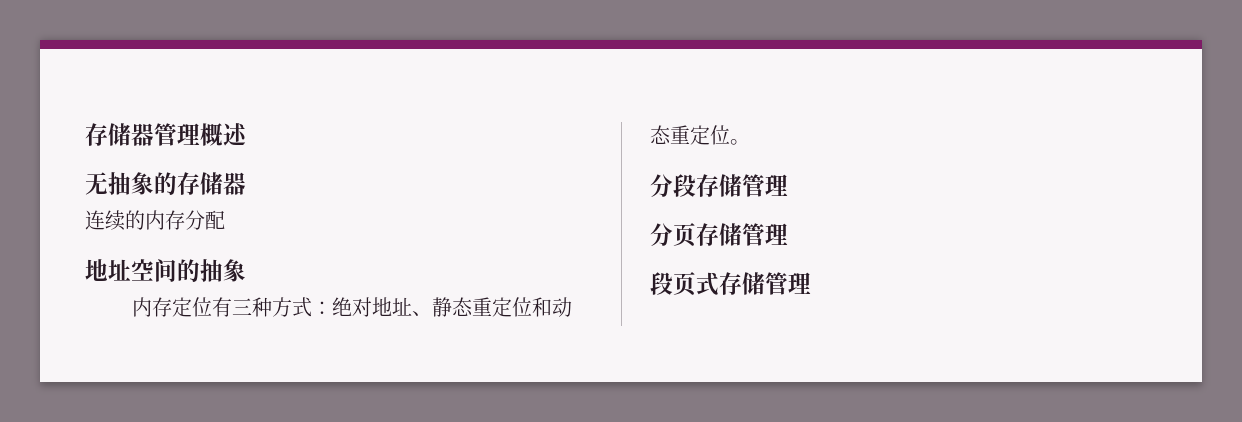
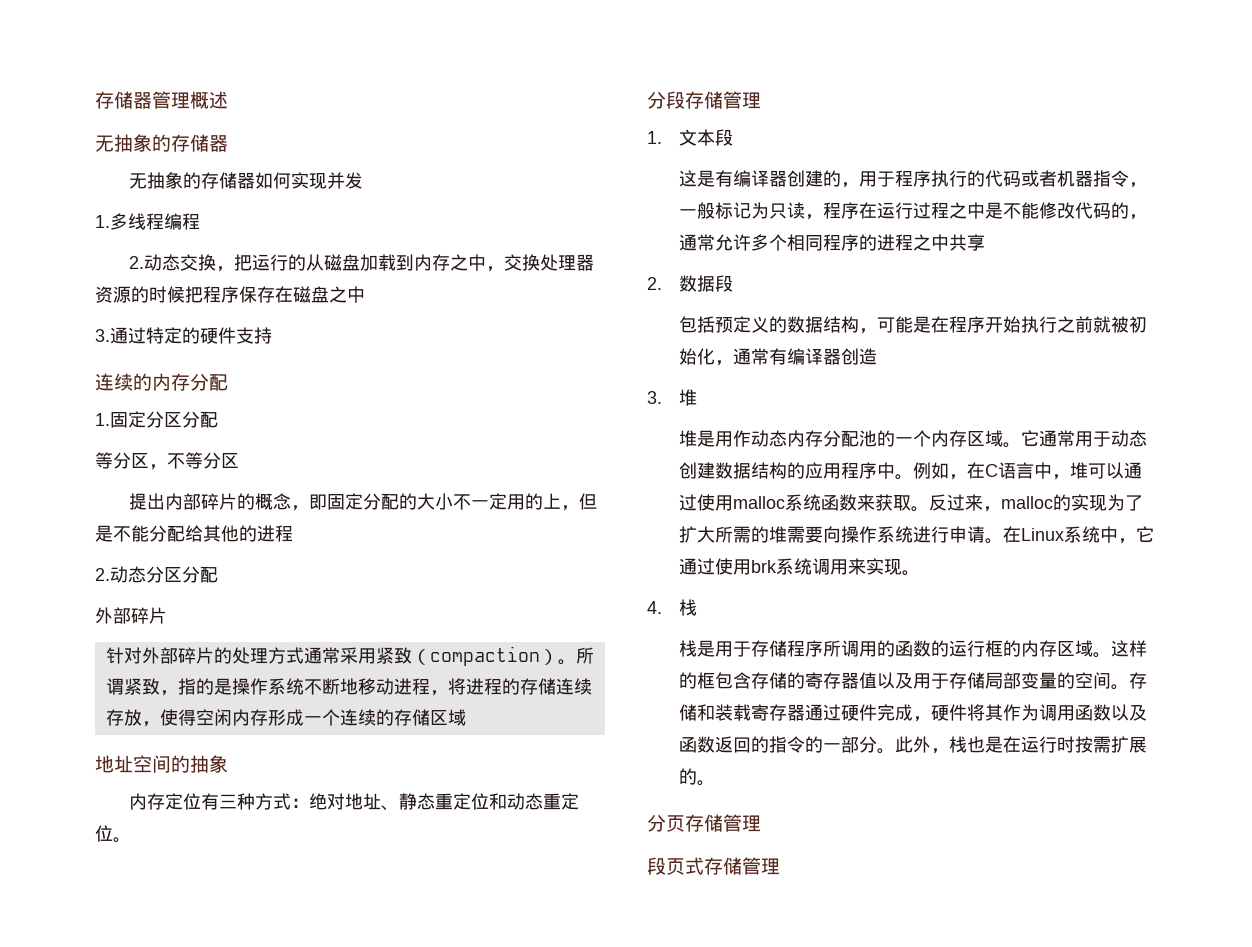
+ 无抽象的存储器如何实现并发
+ 1.多线程编程
+ 2.动态交换，把运行的从磁盘加载到内存之中，交换处理器资源的时候把程序保存在磁盘之中
+ 3.通过特定的硬件支持
  连续的内存分配
+ 1.固定分区分配
+ 等分区，不等分区
+ 提出内部碎片的概念，即固定分配的大小不一定用的上，但是不能分配给其他的进程
+ 2.动态分区分配
+ 外部碎片
+ 针对外部碎片的处理方式通常采用紧致（compaction）。所谓紧致，指的是操作系统不断地移动进程，将进程的存储连续存放，使得空闲内存形成一个连续的存储区域
+ 1.文本段
+ 这是有编译器创建的，用于程序执行的代码或者机器指令，一般标记为只读，程序在运行过程之中是不能修改代码的，通常允许多个相同程序的进程之中共享
+ 2.数据段
+ 包括预定义的数据结构，可能是在程序开始执行之前就被初始化，通常有编译器创造
+ 3.堆
+ 堆是用作动态内存分配池的一个内存区域。它通常用于动态创建数据结构的应用程序中。例如，在C语言中，堆可以通过使用malloc系统函数来获取。反过来，malloc的实现为了扩大所需的堆需要向操作系统进行申请。在Linux系统中，它通过使用brk系统调用来实现。
+ 4.栈
+ 栈是用于存储程序所调用的函数的运行框的内存区域。这样的框包含存储的寄存器值以及用于存储局部变量的空间。存储和装载寄存器通过硬件完成，硬件将其作为调用函数以及函数返回的指令的一部分。此外，栈也是在运行时按需扩展的。

